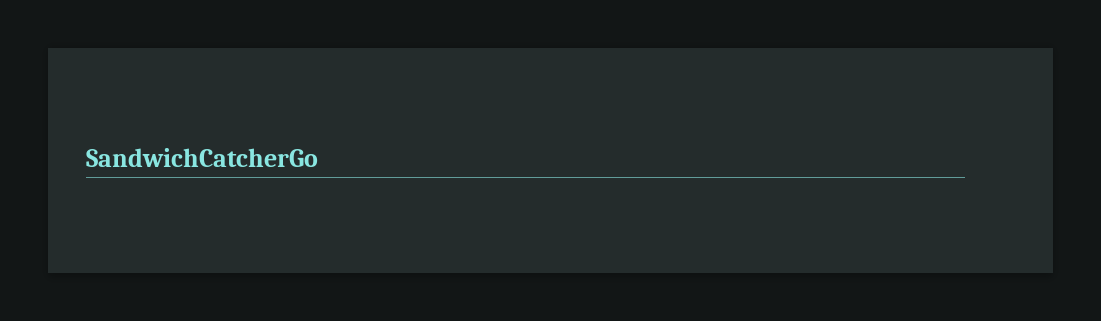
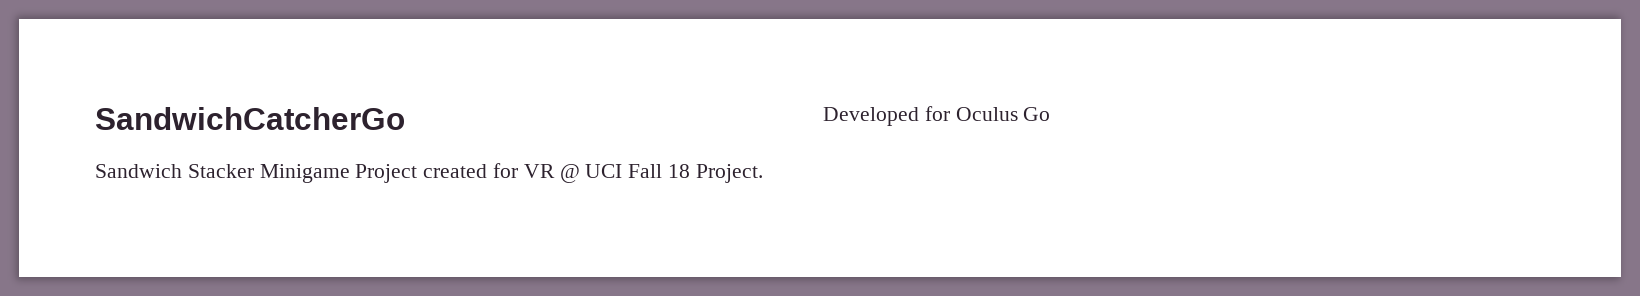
+ Sandwich Stacker Minigame Project created for VR @ UCI Fall 18 Project. Developed for Oculus Go

